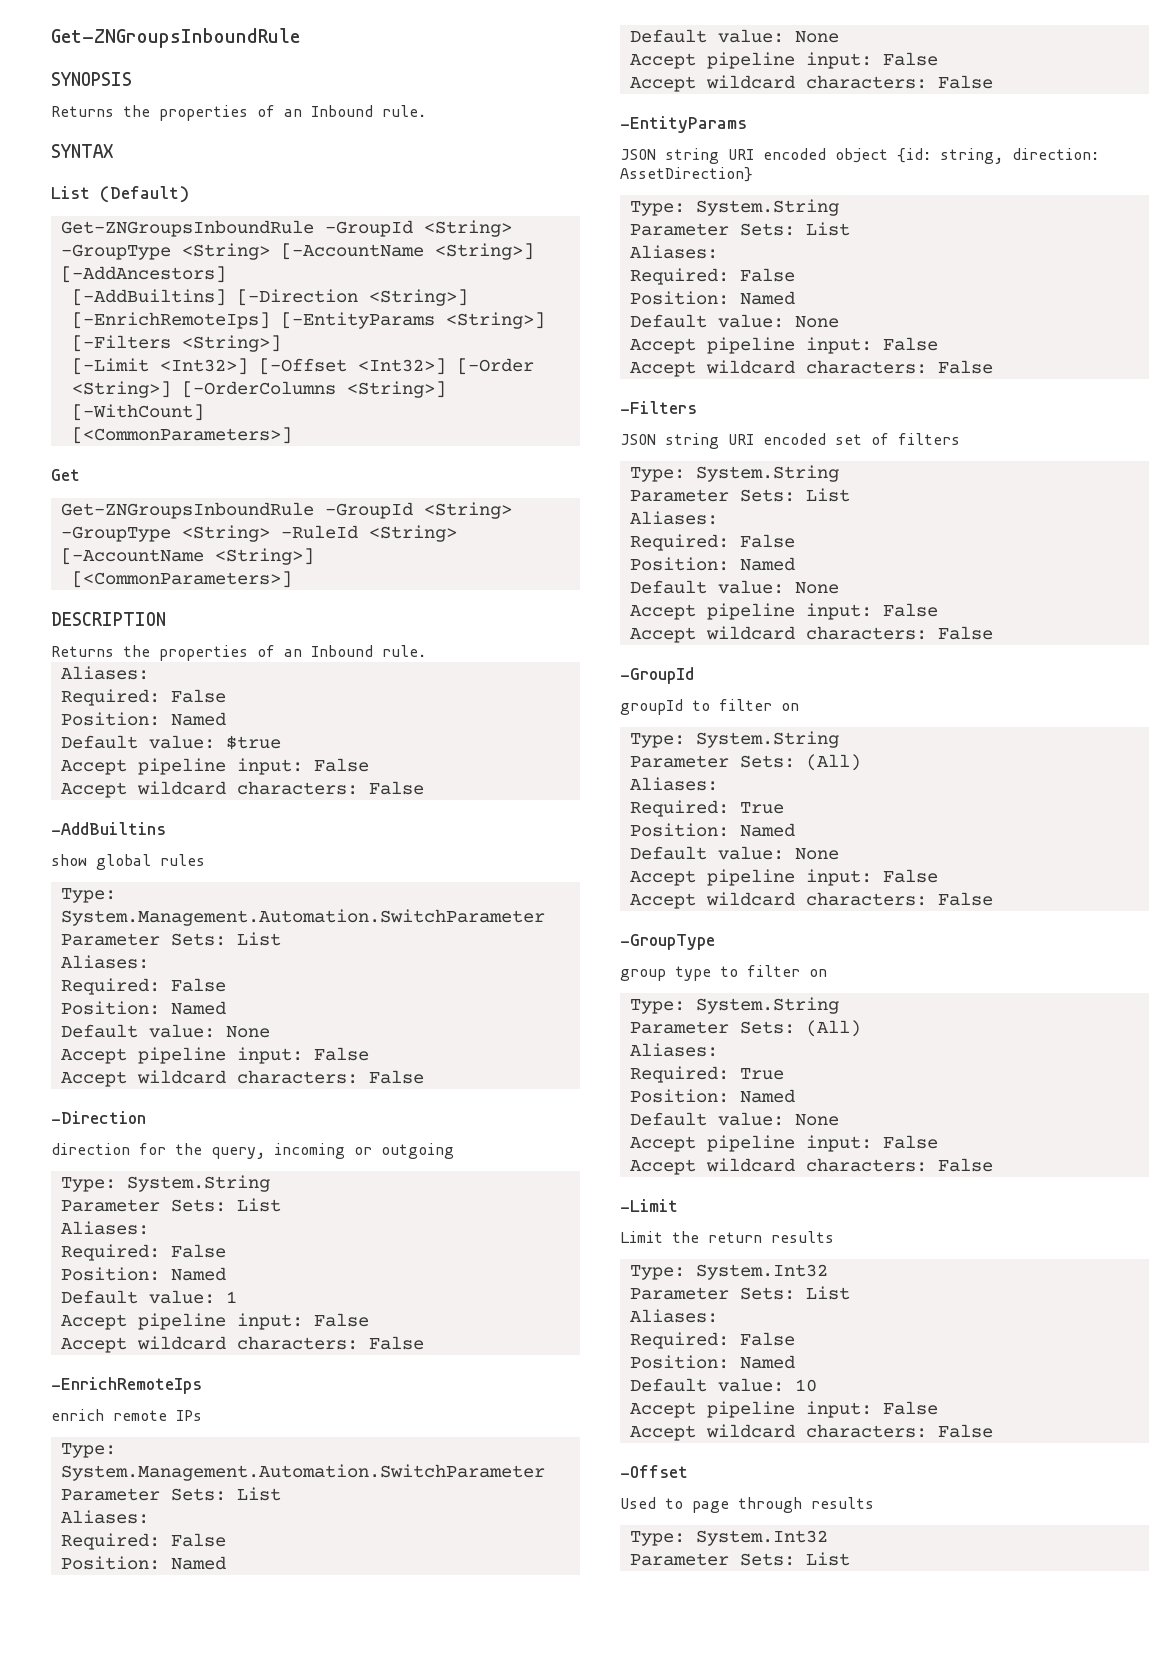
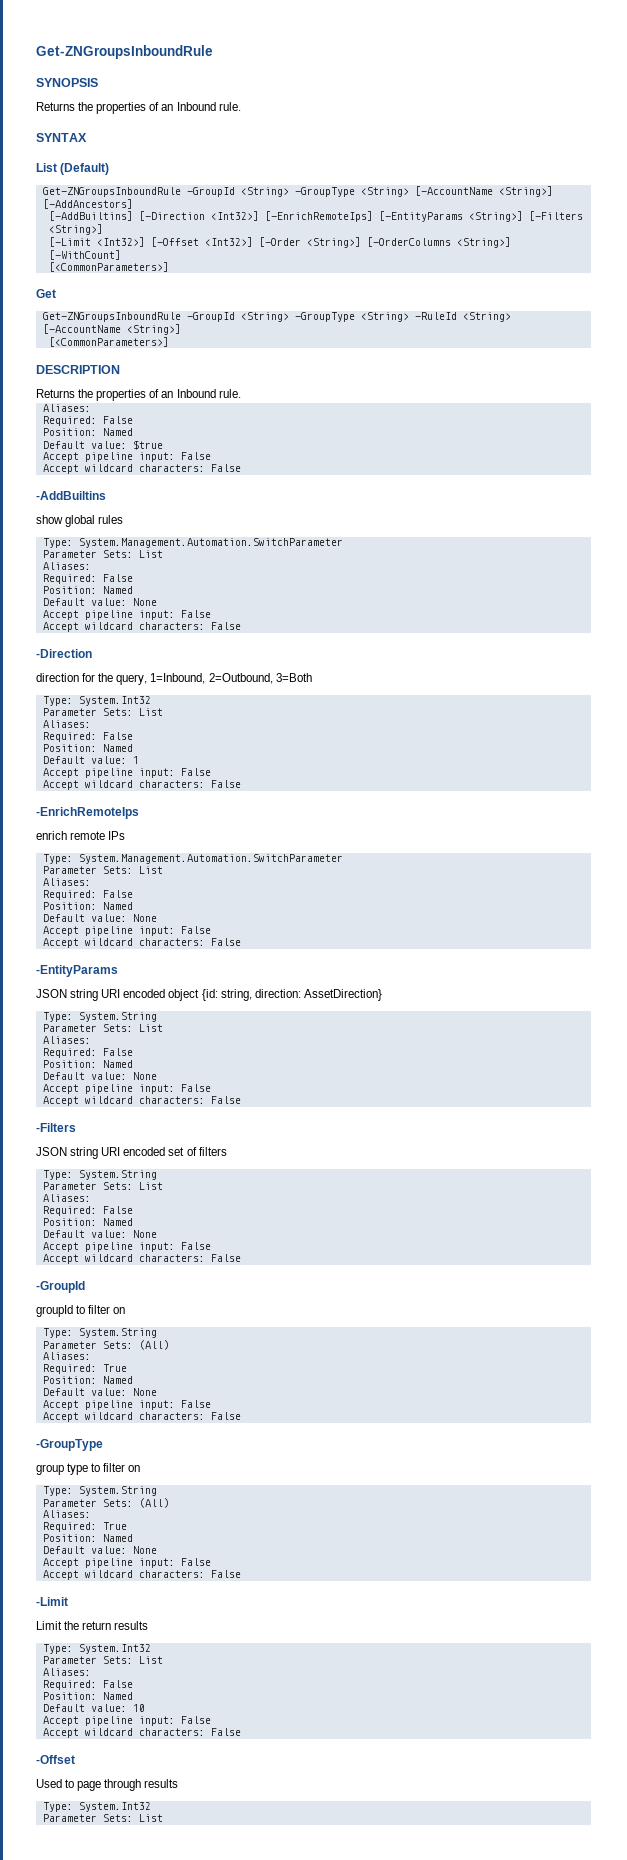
- [-AddBuiltins] [-Direction <String>] [-EnrichRemoteIps] [-EntityParams <String>] [-Filters <String>]
+ [-AddBuiltins] [-Direction <Int32>] [-EnrichRemoteIps] [-EntityParams <String>] [-Filters <String>]
- direction for the query, incoming or outgoing
- Type: System.String
+ direction for the query, 1=Inbound, 2=Outbound, 3=Both
+ Type: System.Int32

